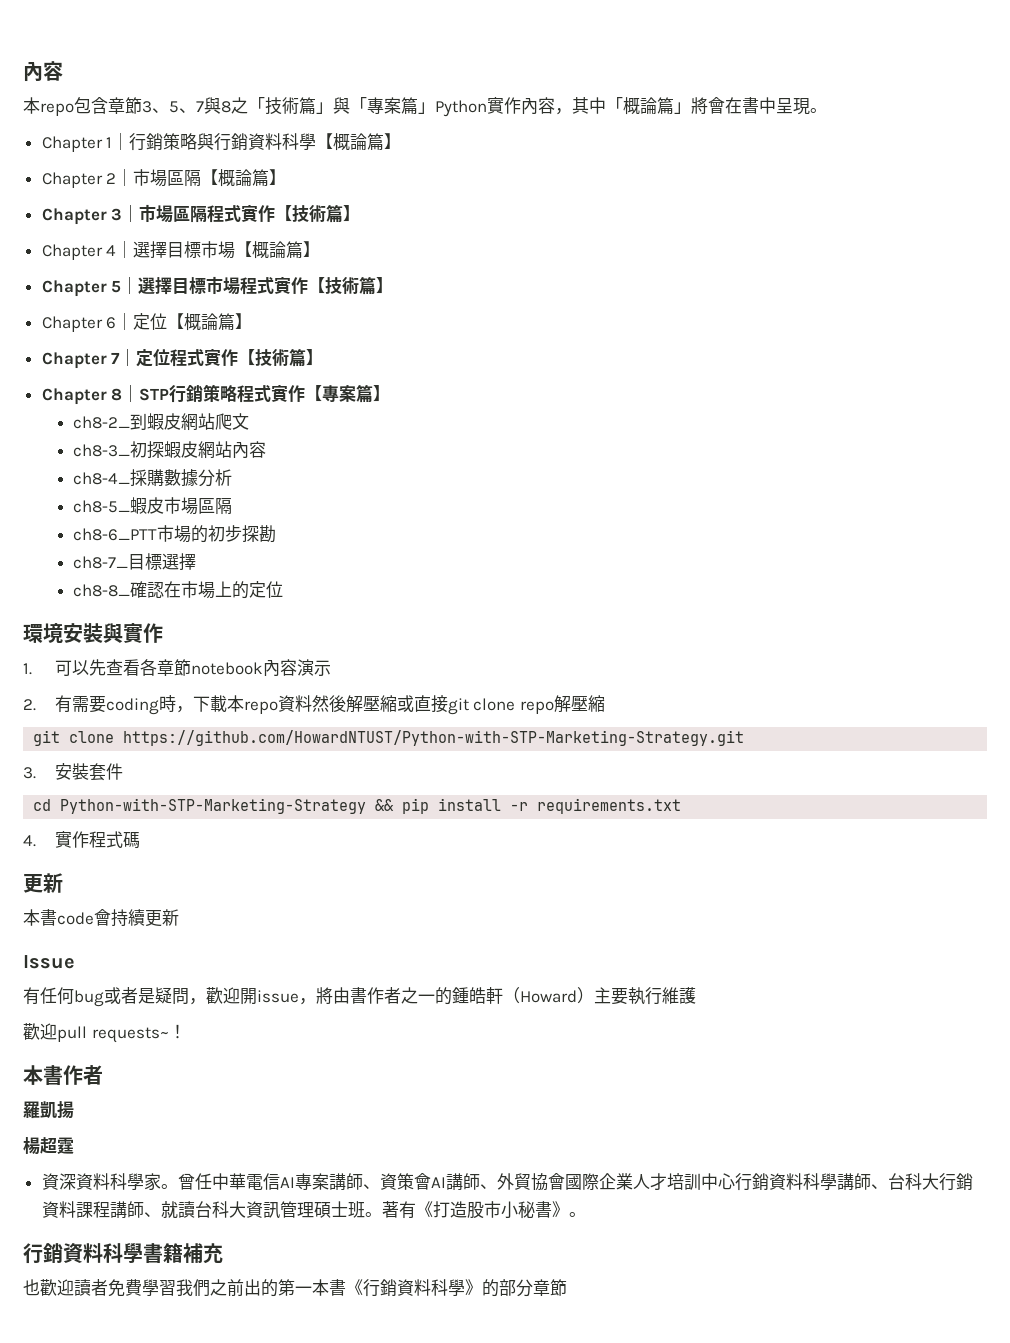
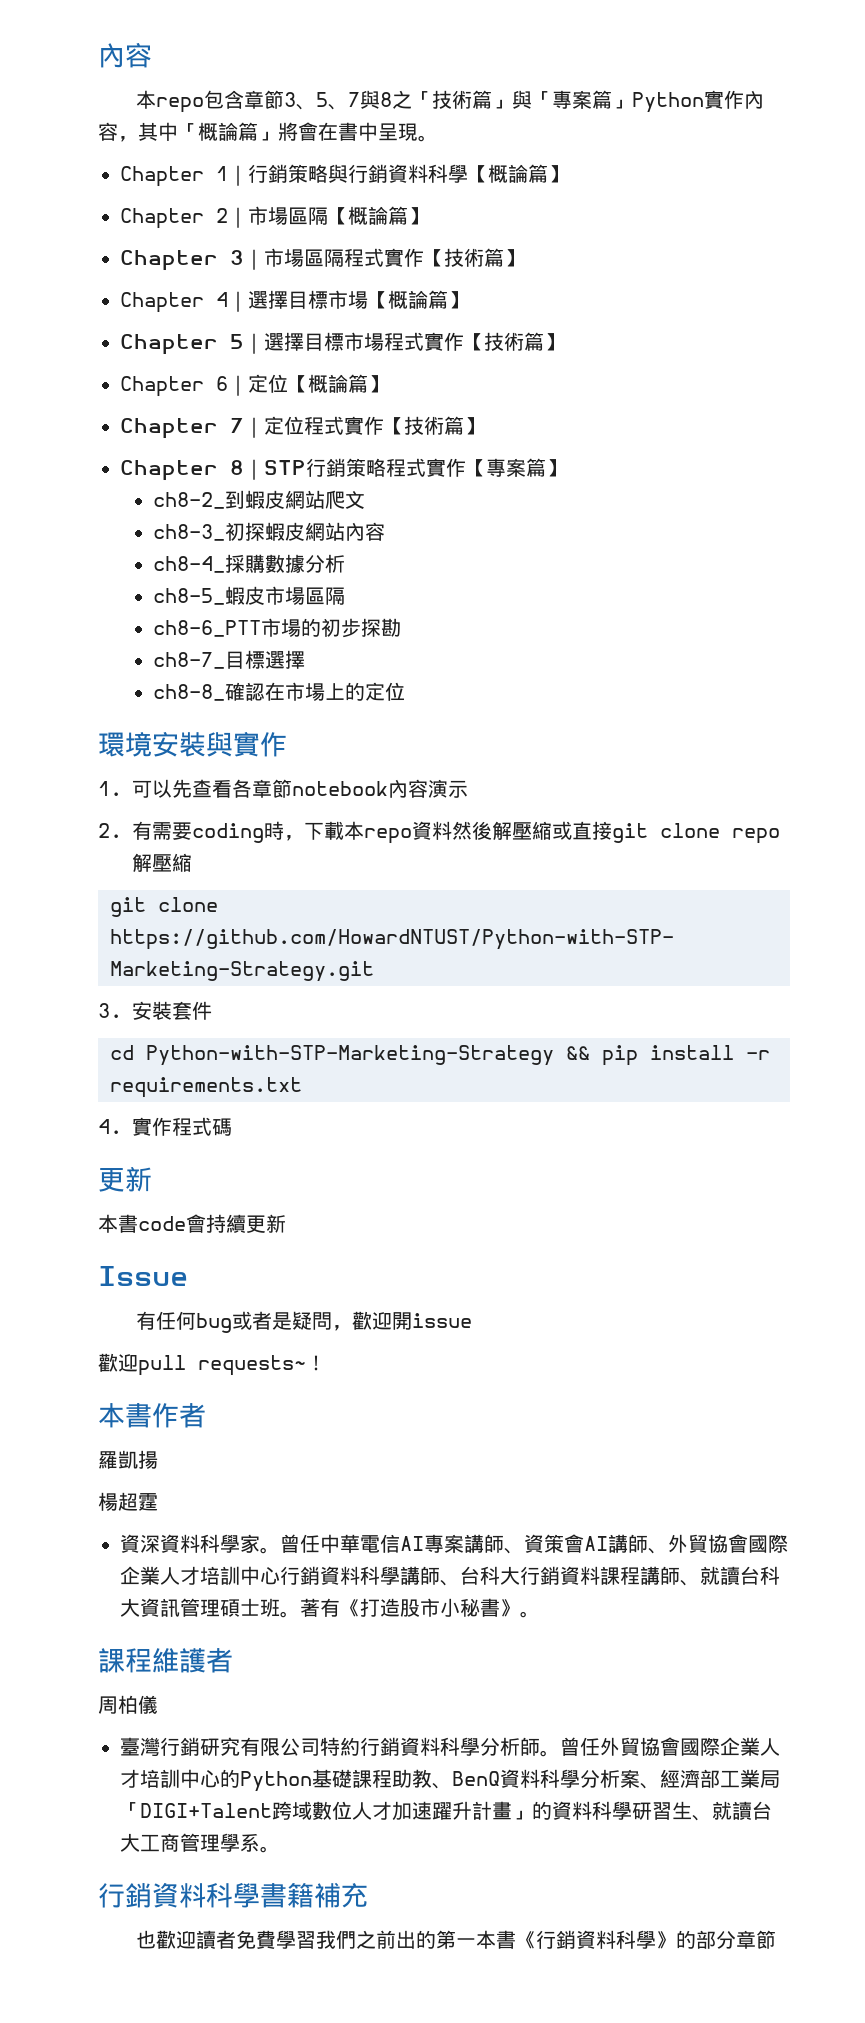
- 有任何bug或者是疑問，歡迎開issue，將由書作者之一的鍾皓軒（Howard）主要執行維護
+ 有任何bug或者是疑問，歡迎開issue
+ 課程維護者
+ 周柏儀
+ 臺灣行銷研究有限公司特約行銷資料科學分析師。曾任外貿協會國際企業人才培訓中心的Python基礎課程助教、BenQ資料科學分析案、經濟部工業局「DIGI+Talent跨域數位人才加速躍升計畫」的資料科學研習生、就讀台大工商管理學系。

